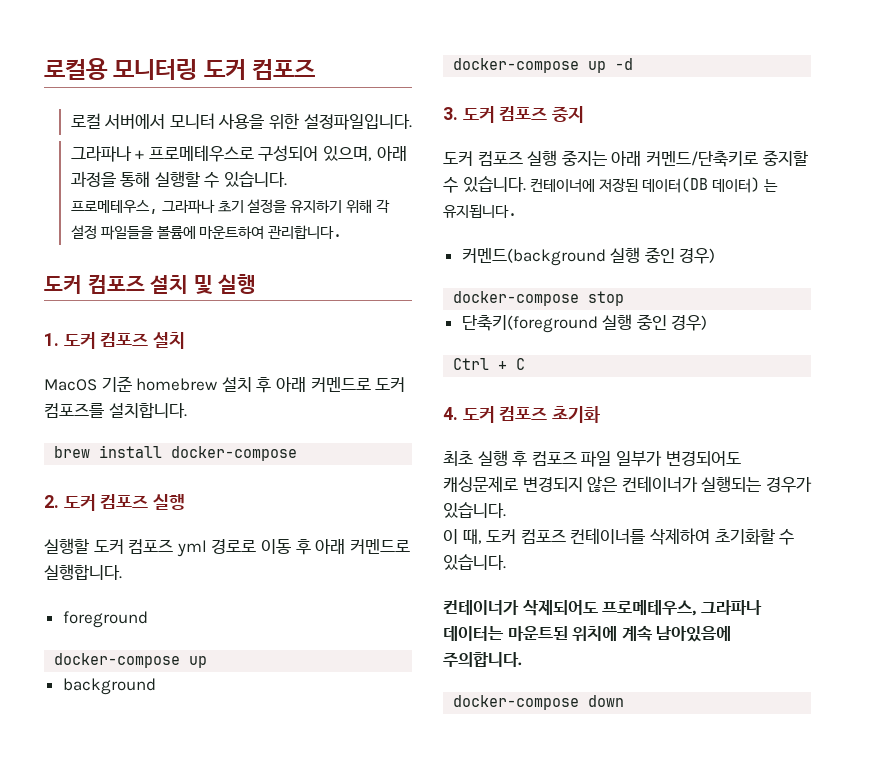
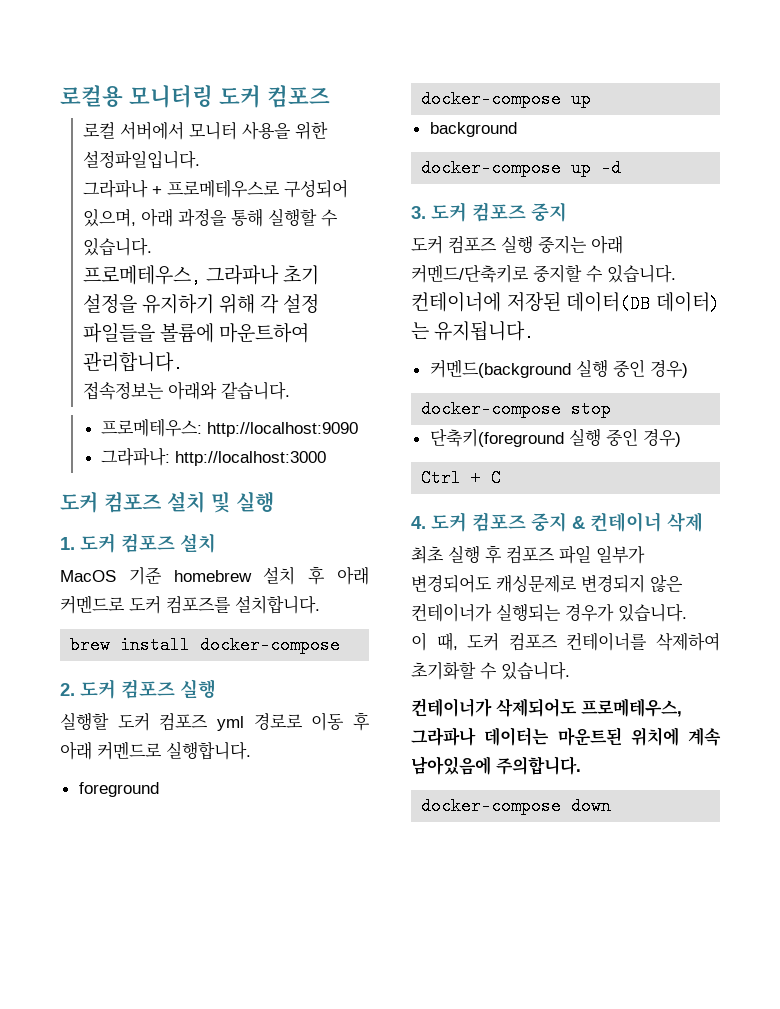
+ 접속정보는 아래와 같습니다.
+ 프로메테우스: http://localhost:9090
+ 그라파나: http://localhost:3000
- 4. 도커 컴포즈 초기화
+ 4. 도커 컴포즈 중지 & 컨테이너 삭제

